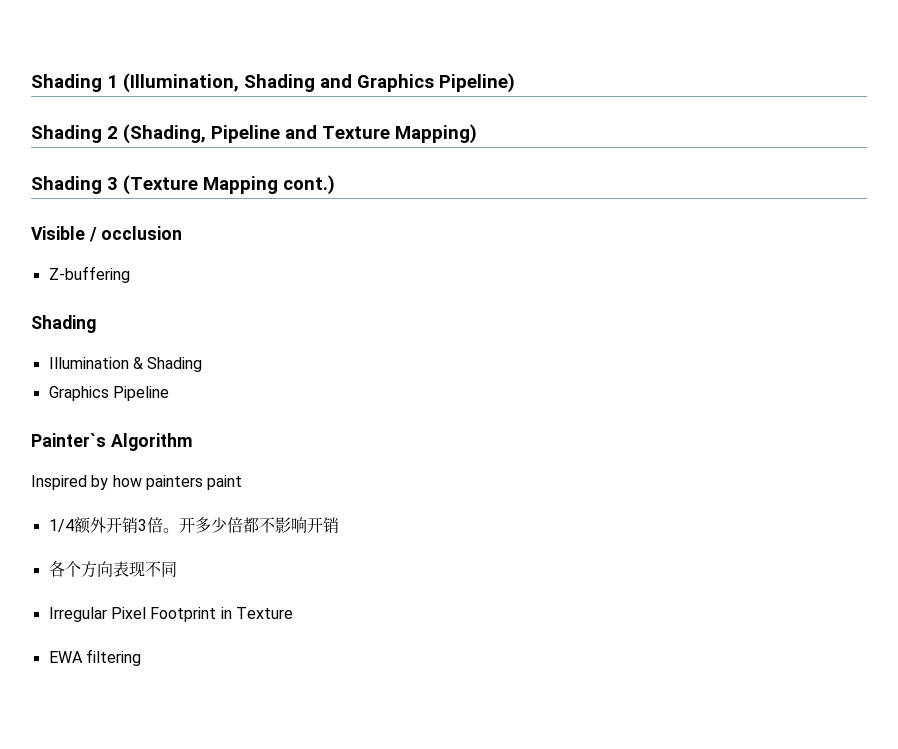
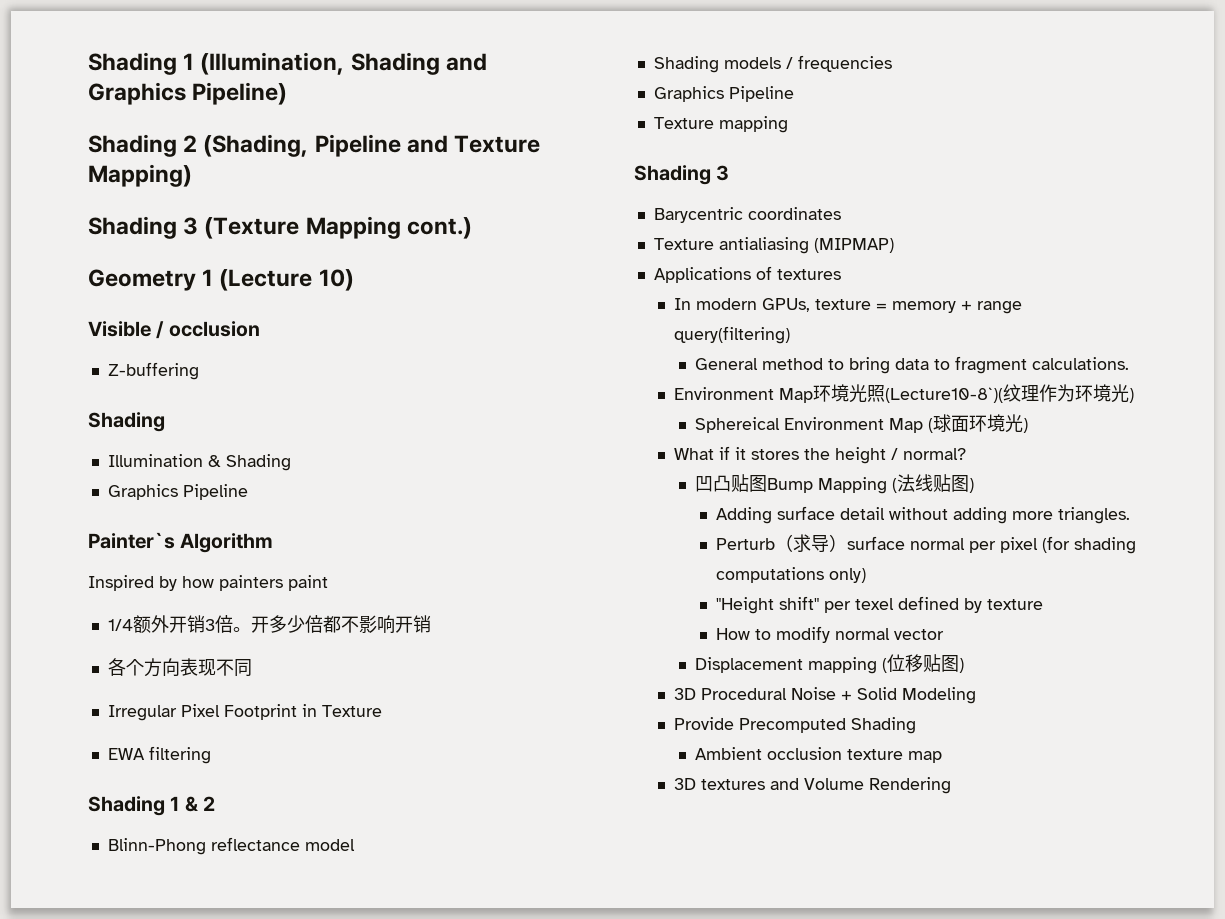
+ Geometry 1 (Lecture 10)
+ Shading 1 & 2
+ Blinn-Phong reflectance model
+ Shading models / frequencies
+ Graphics Pipeline
+ Texture mapping
+ Shading 3
+ Barycentric coordinates
+ Texture antialiasing (MIPMAP)
+ Applications of textures
+ In modern GPUs, texture = memory + range query(filtering)
+ General method to bring data to fragment calculations.
+ Environment Map环境光照(Lecture10-8`)(纹理作为环境光)
+ Sphereical Environment Map (球面环境光)
+ What if it stores the height / normal?
+ 凹凸贴图Bump Mapping (法线贴图)
+ Adding surface detail without adding more triangles.
+ Perturb（求导）surface normal per pixel (for shading computations only)
+ "Height shift" per texel defined by texture
+ How to modify normal vector
+ Displacement mapping (位移贴图)
+ 3D Procedural Noise + Solid Modeling
+ Provide Precomputed Shading
+ Ambient occlusion texture map
+ 3D textures and Volume Rendering

